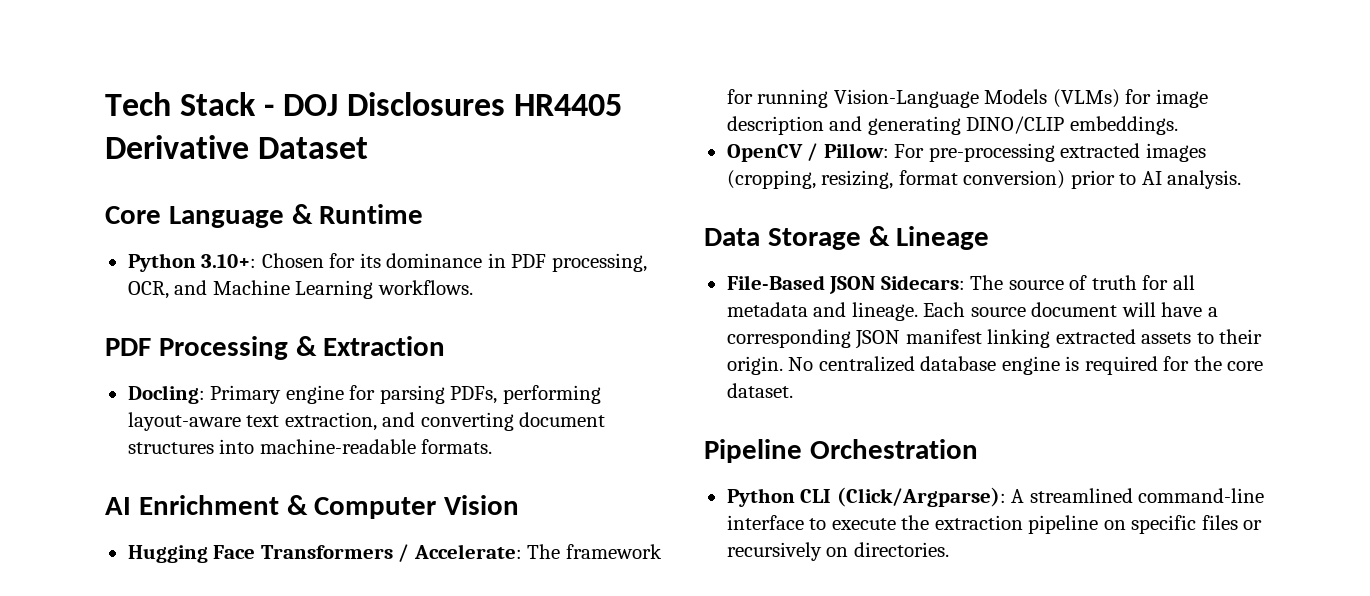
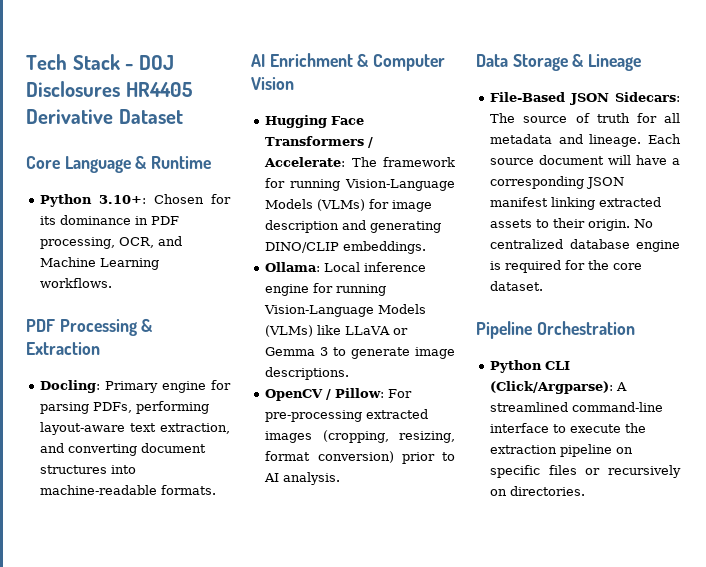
+ Ollama: Local inference engine for running Vision-Language Models (VLMs) like LLaVA or Gemma 3 to generate image descriptions.

